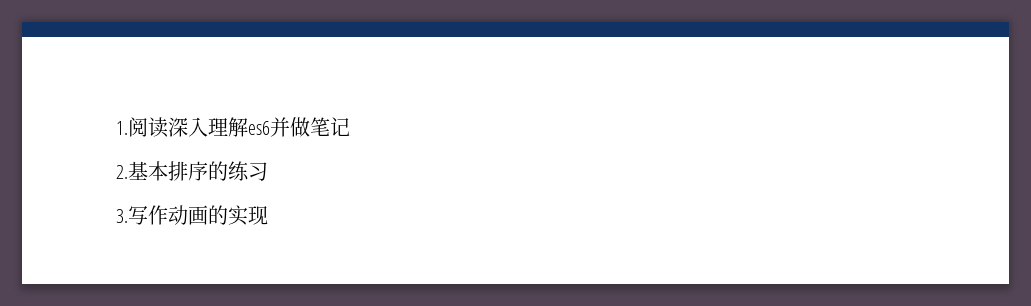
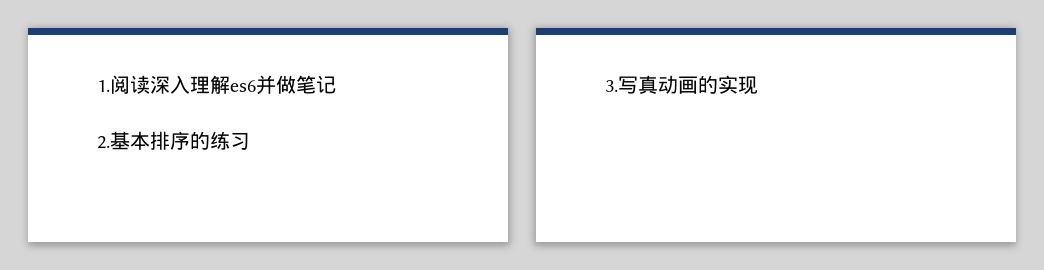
- 3.写作动画的实现
+ 3.写真动画的实现

